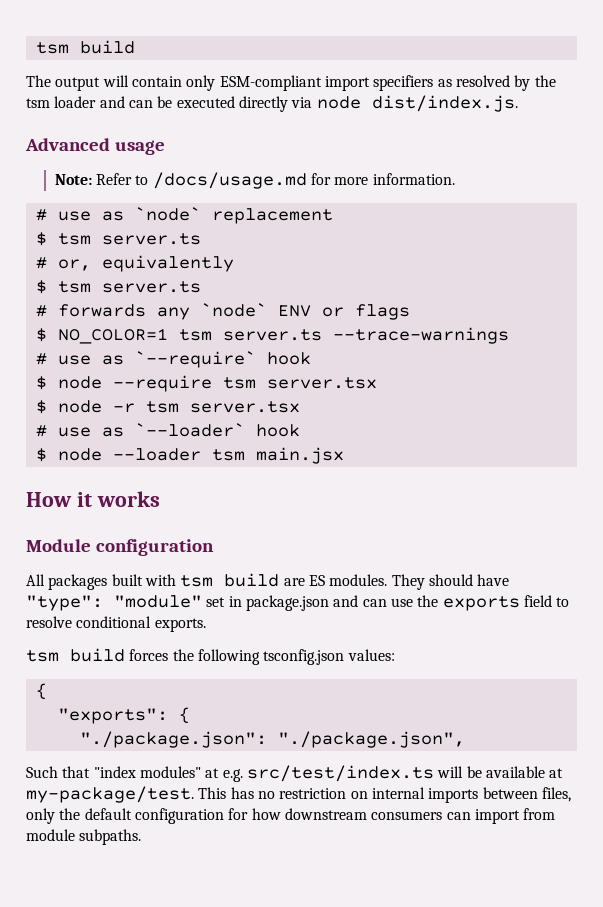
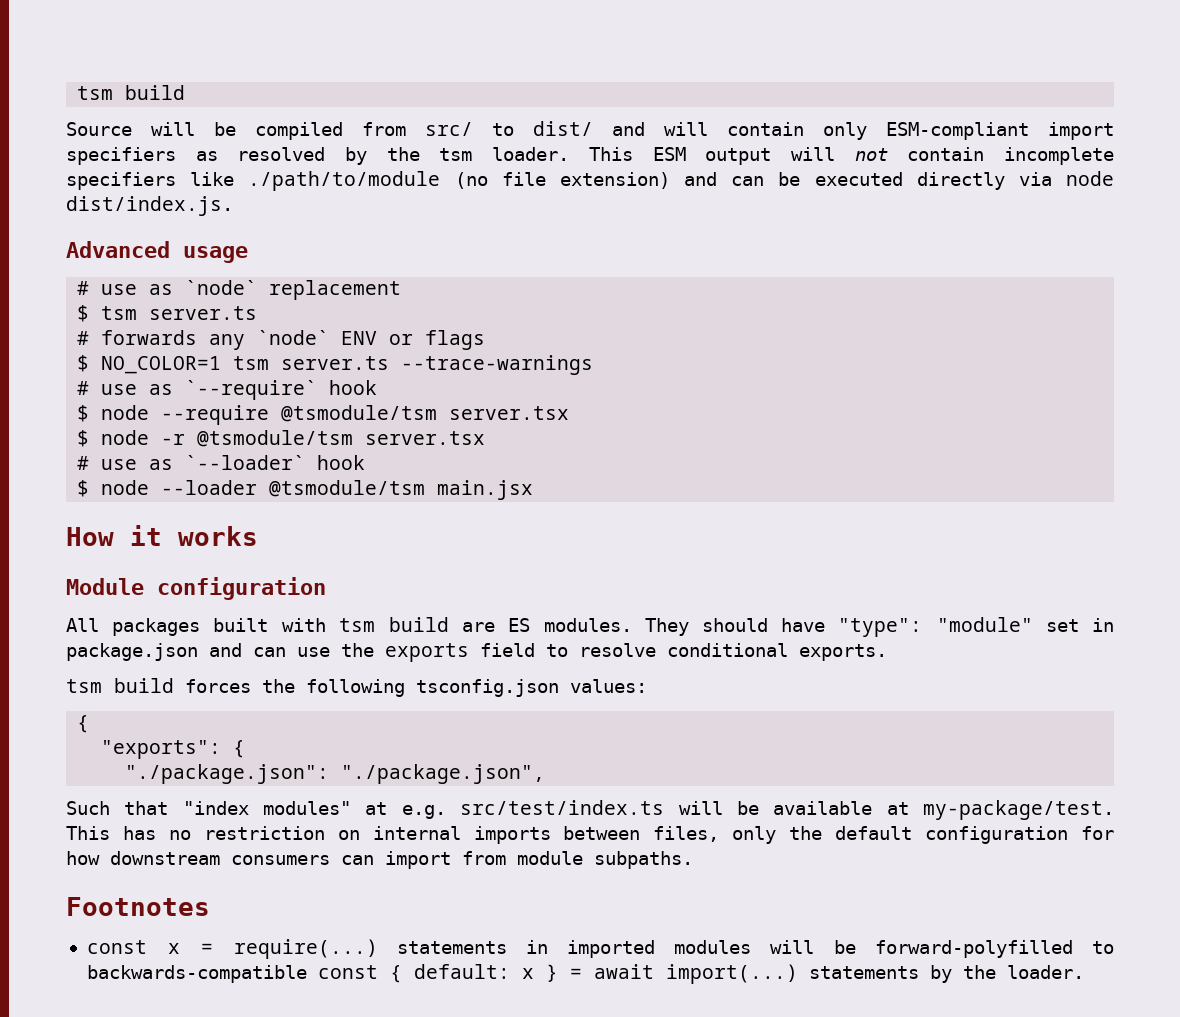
- The output will contain only ESM-compliant import specifiers as resolved by the tsm loader and can be executed directly via node dist/index.js.
+ Source will be compiled from src/ to dist/ and will contain only ESM-compliant import specifiers as resolved by the tsm loader. This ESM output will not contain incomplete specifiers like ./path/to/module (no file extension) and can be executed directly via node dist/index.js.
- Note: Refer to /docs/usage.md for more information.
- # or, equivalently
- $ tsm server.ts
- $ node --require tsm server.tsx
+ $ node --require @tsmodule/tsm server.tsx
- $ node -r tsm server.tsx
+ $ node -r @tsmodule/tsm server.tsx
- $ node --loader tsm main.jsx
+ $ node --loader @tsmodule/tsm main.jsx
+ Footnotes
+ const x = require(...) statements in imported modules will be forward-polyfilled to backwards-compatible const { default: x } = await import(...) statements by the loader.

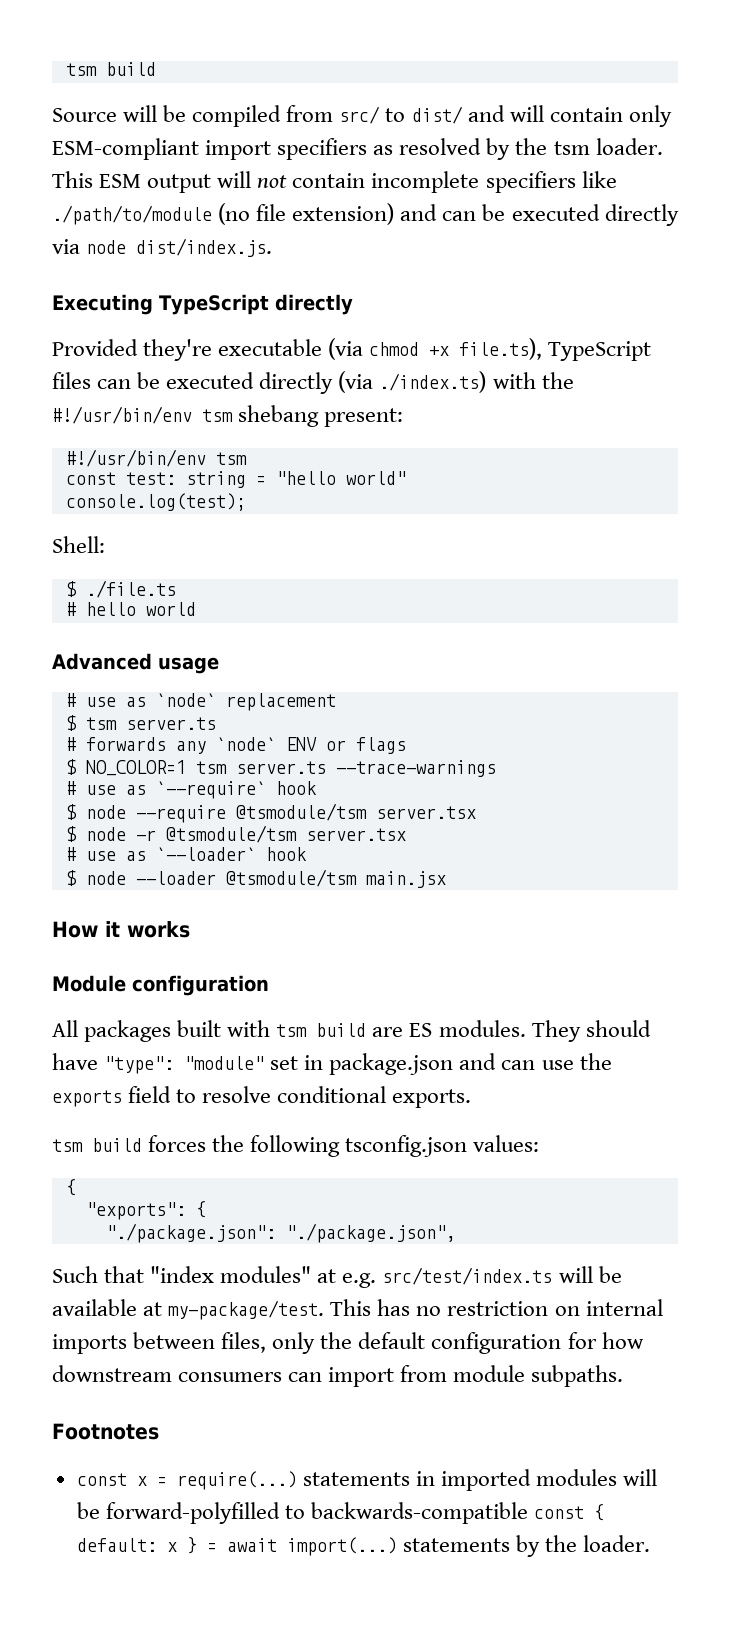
+ Executing TypeScript directly
+ Provided they're executable (via chmod +x file.ts), TypeScript files can be executed directly (via ./index.ts) with the #!/usr/bin/env tsm shebang present:
+ #!/usr/bin/env tsm
+ const test: string = "hello world"
+ console.log(test);
+ Shell:
+ $ ./file.ts
+ # hello world

